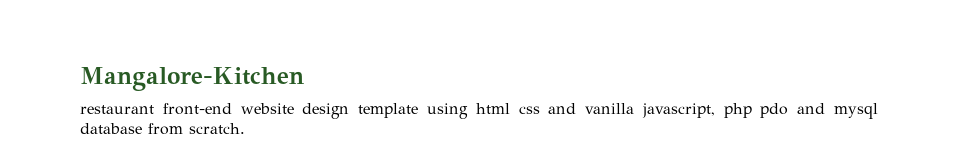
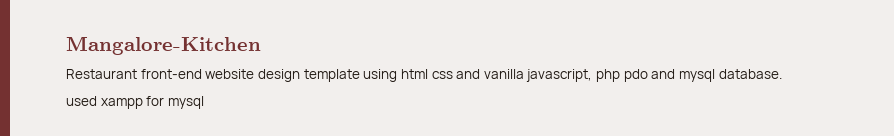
- restaurant front-end website design template using html css and vanilla javascript, php pdo and mysql database from scratch.
+ Restaurant front-end website design template using html css and vanilla javascript, php pdo and mysql database.
+ used xampp for mysql

